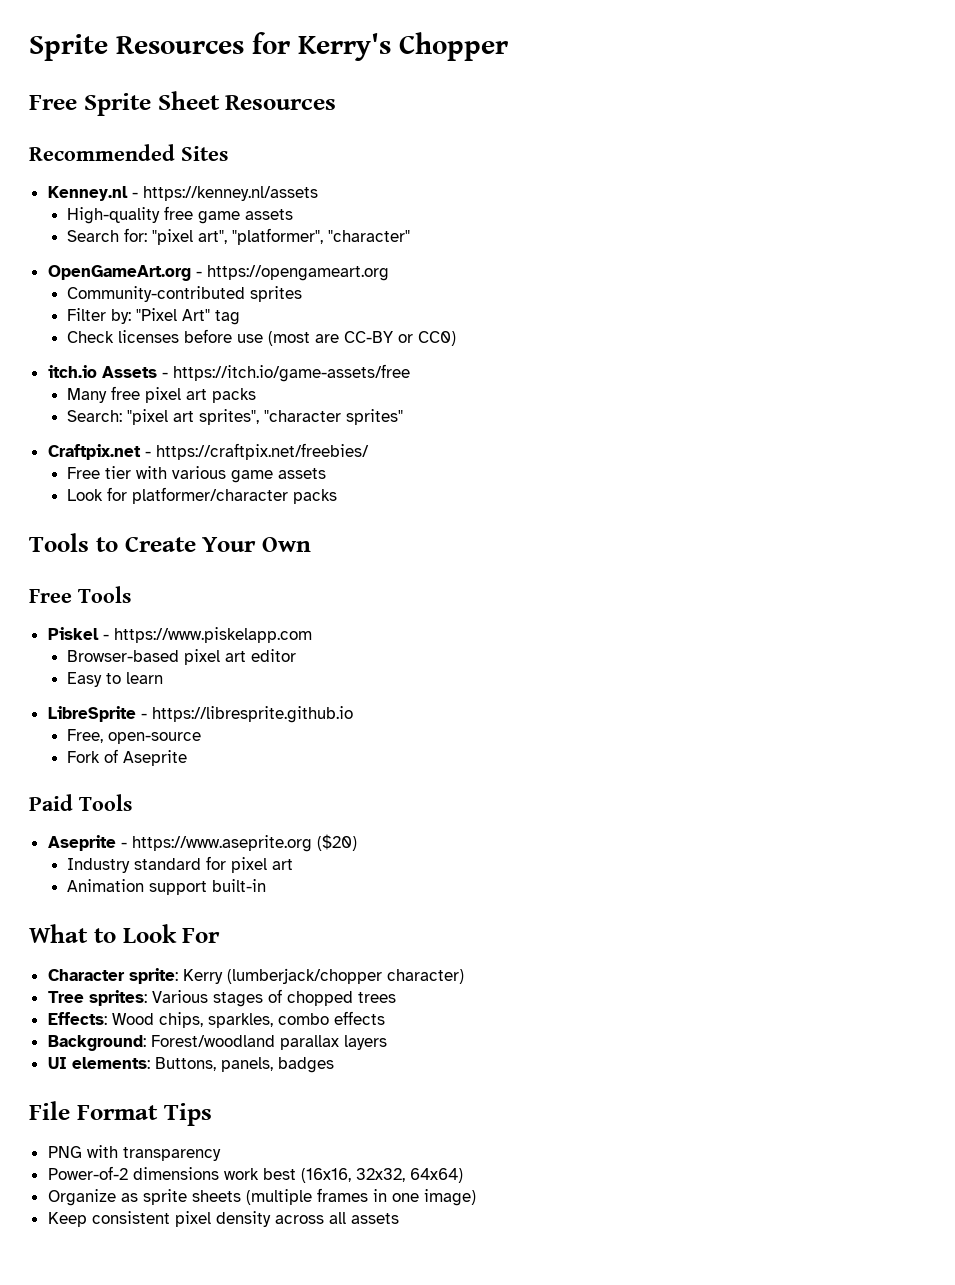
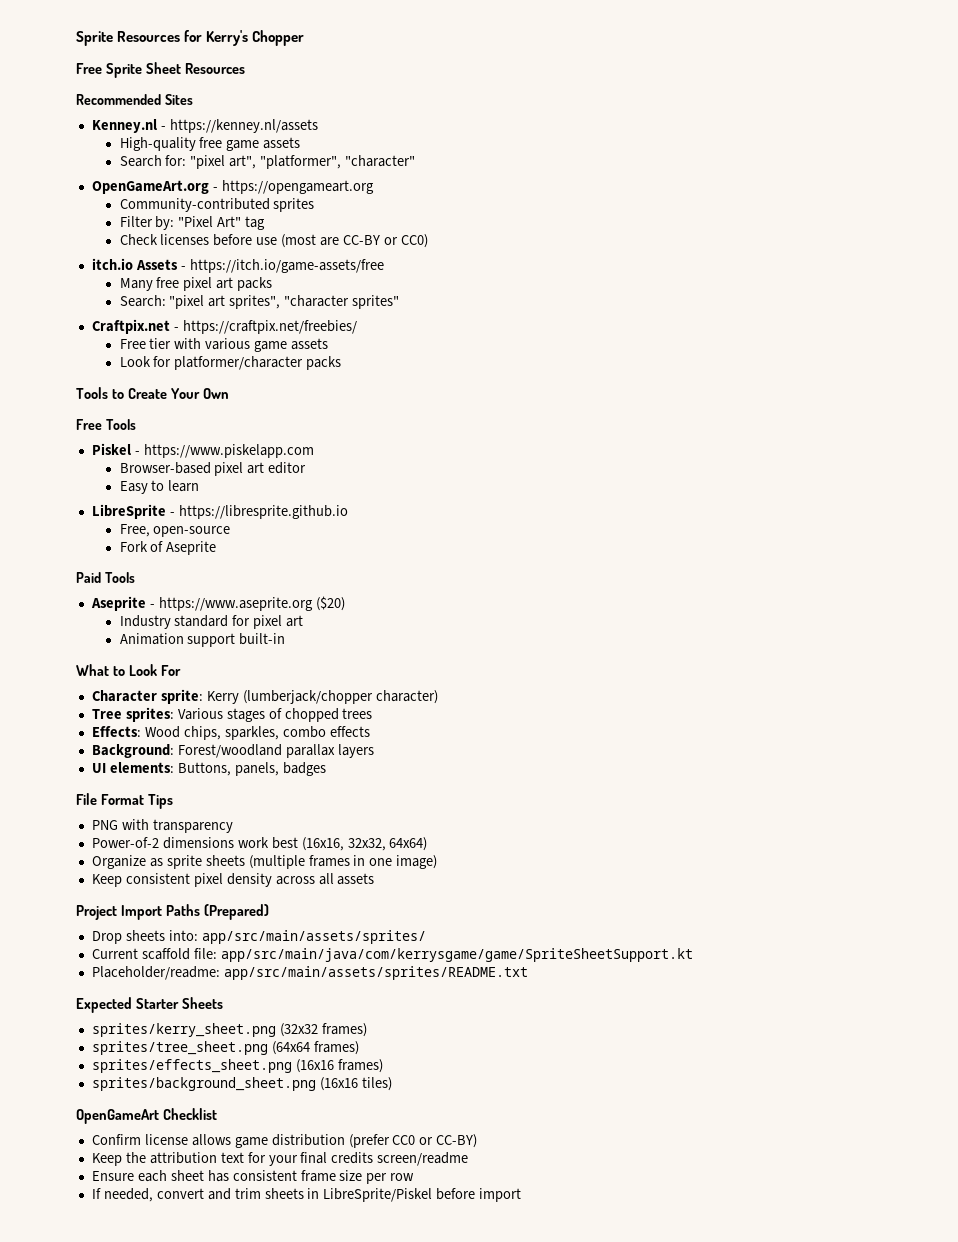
+ Project Import Paths (Prepared)
+ Drop sheets into: app/src/main/assets/sprites/
+ Current scaffold file: app/src/main/java/com/kerrysgame/game/SpriteSheetSupport.kt
+ Placeholder/readme: app/src/main/assets/sprites/README.txt
+ Expected Starter Sheets
+ sprites/kerry_sheet.png (32x32 frames)
+ sprites/tree_sheet.png (64x64 frames)
+ sprites/effects_sheet.png (16x16 frames)
+ sprites/background_sheet.png (16x16 tiles)
+ OpenGameArt Checklist
+ Confirm license allows game distribution (prefer CC0 or CC-BY)
+ Keep the attribution text for your final credits screen/readme
+ Ensure each sheet has consistent frame size per row
+ If needed, convert and trim sheets in LibreSprite/Piskel before import

